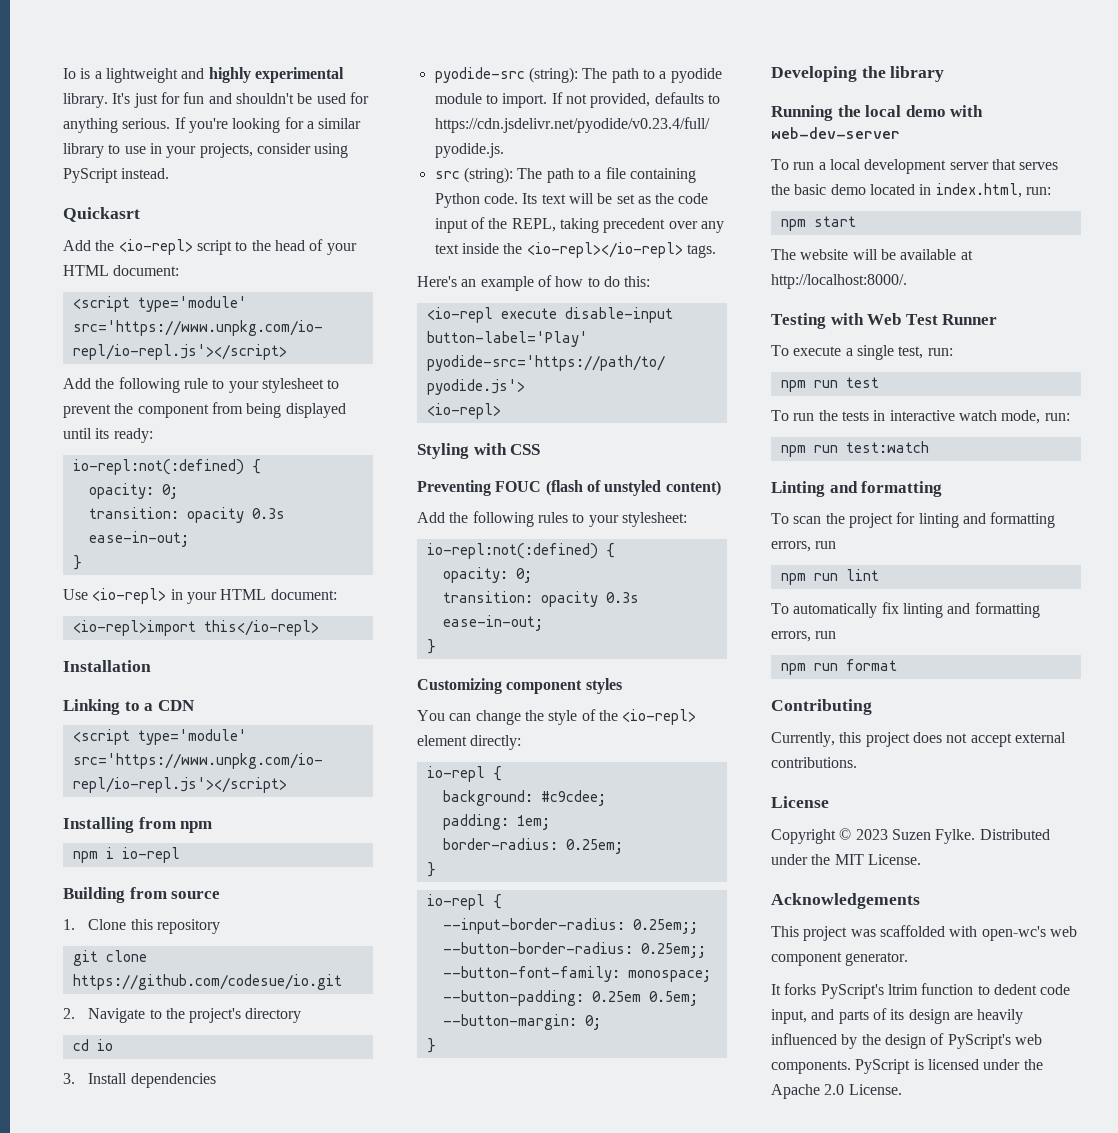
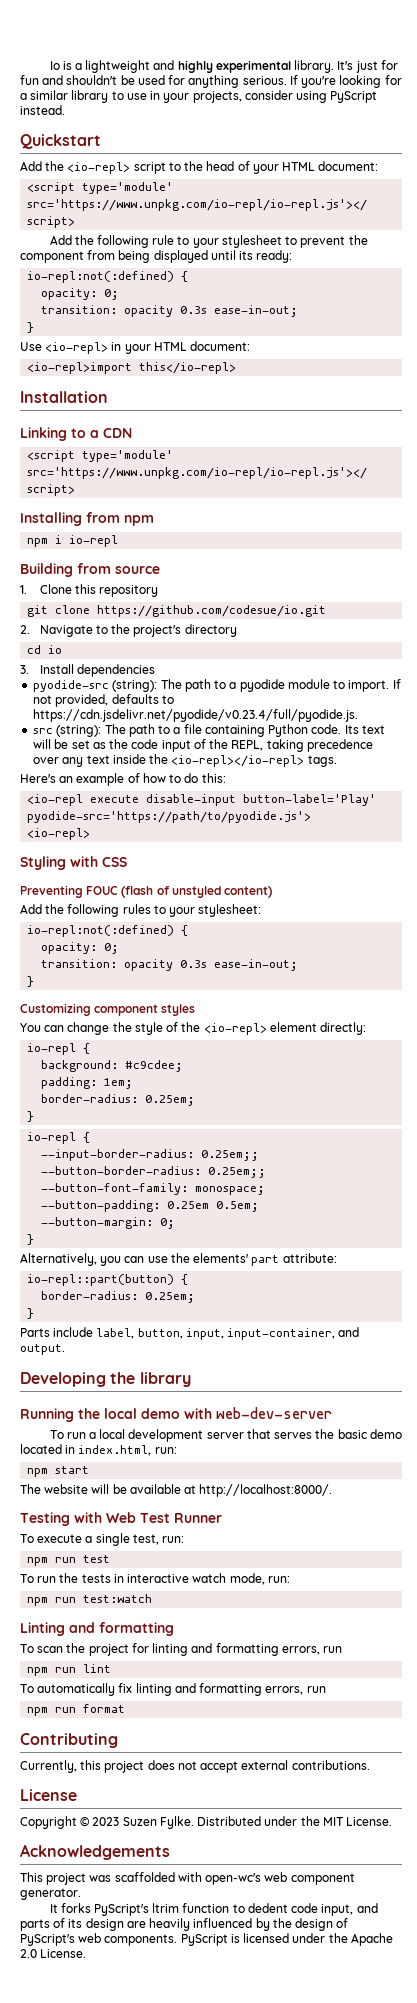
- Quickasrt
+ Quickstart
- Its text will be set as the code input of the REPL, taking precedent over any text inside the <io-repl></io-repl> tags.
+ Its text will be set as the code input of the REPL, taking precedence over any text inside the <io-repl></io-repl> tags.
+ Alternatively, you can use the elements' part attribute:
+ io-repl::part(button) {
+ border-radius: 0.25em;
+ }
+ Parts include label, button, input, input-container, and output.

